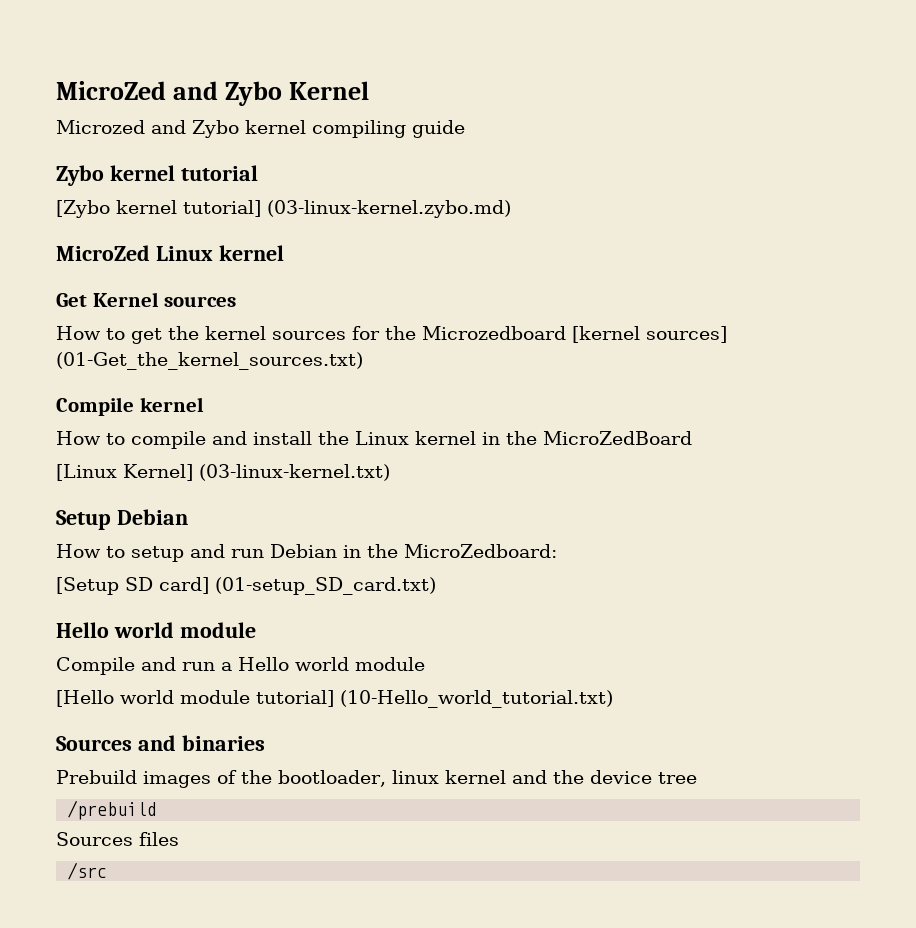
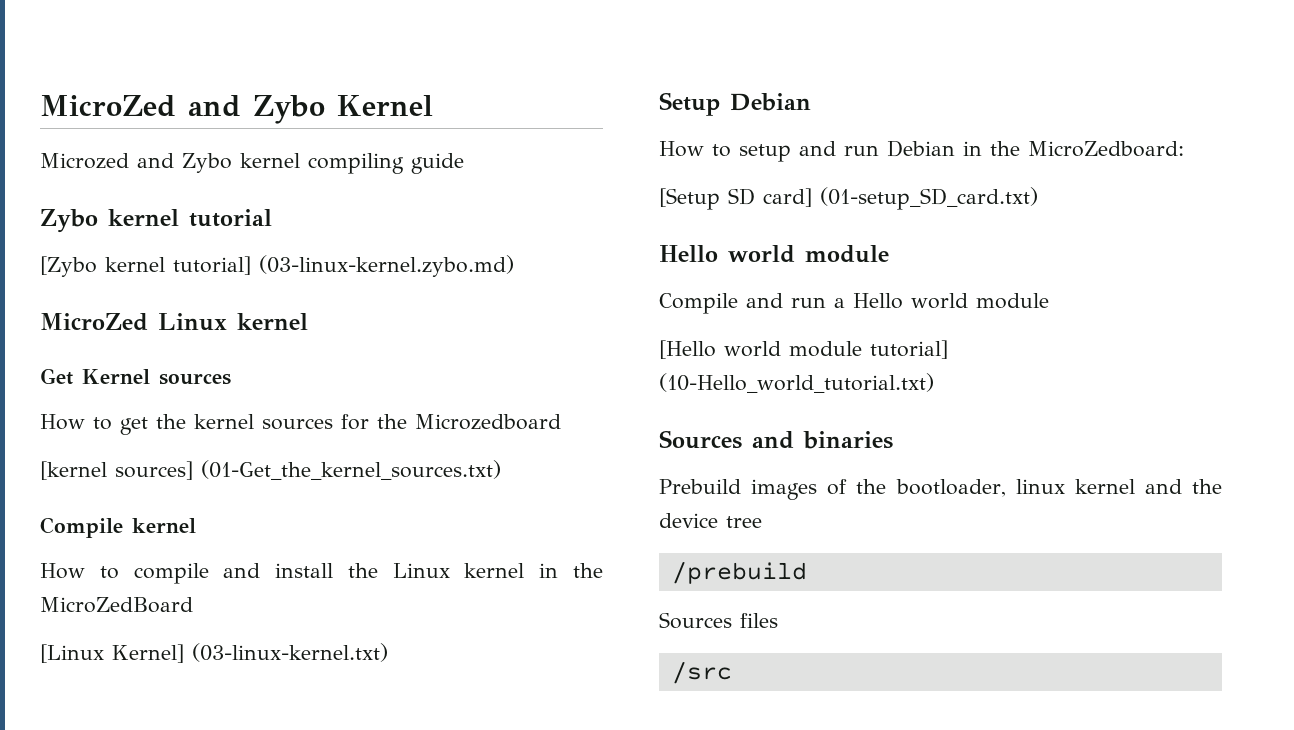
- How to get the kernel sources for the Microzedboard [kernel sources] (01-Get_the_kernel_sources.txt)
+ How to get the kernel sources for the Microzedboard
+ [kernel sources] (01-Get_the_kernel_sources.txt)

